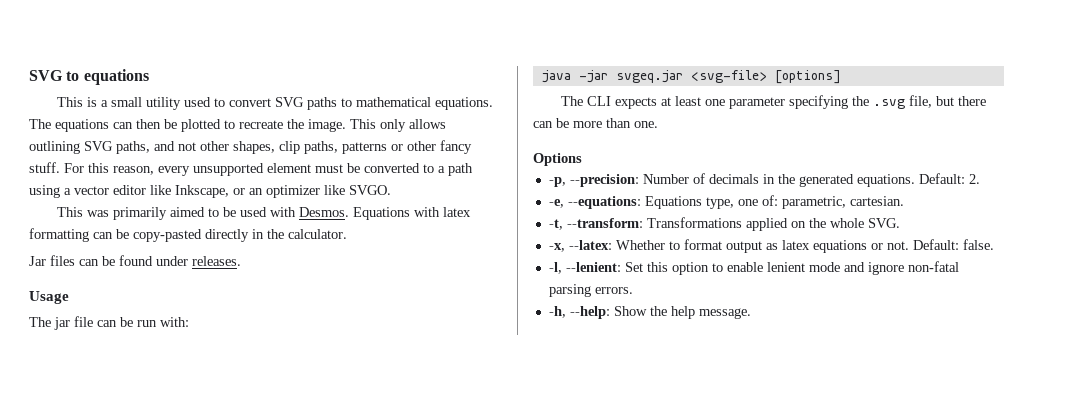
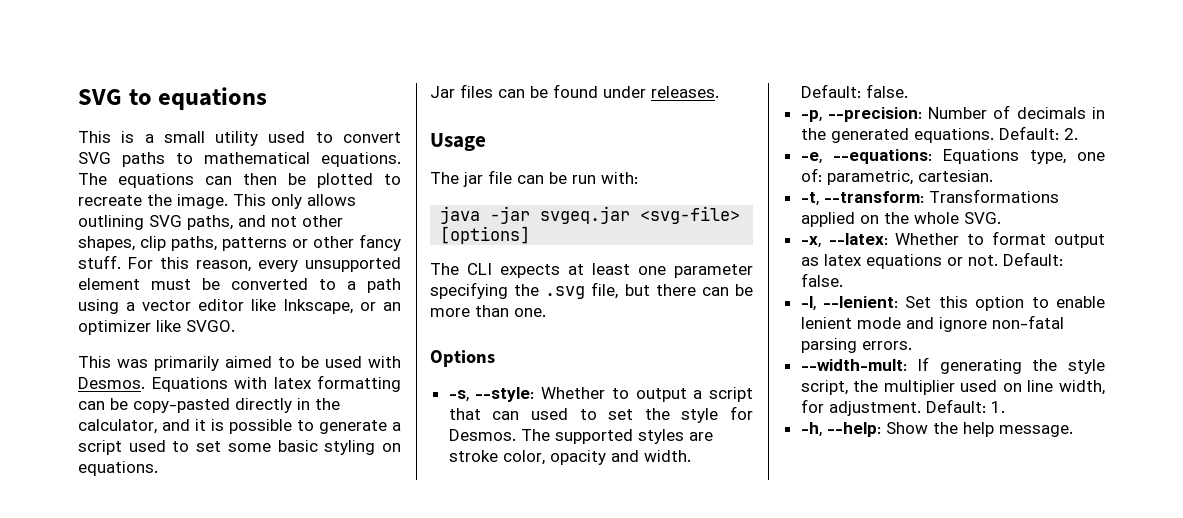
- Equations with latex formatting can be copy-pasted directly in the calculator.
+ Equations with latex formatting can be copy-pasted directly in the calculator, and it is possible to generate a script used to set some basic styling on equations.
+ -s, --style: Whether to output a script that can used to set the style for Desmos. The supported styles are stroke color, opacity and width. Default: false.
+ --width-mult: If generating the style script, the multiplier used on line width, for adjustment. Default: 1.

